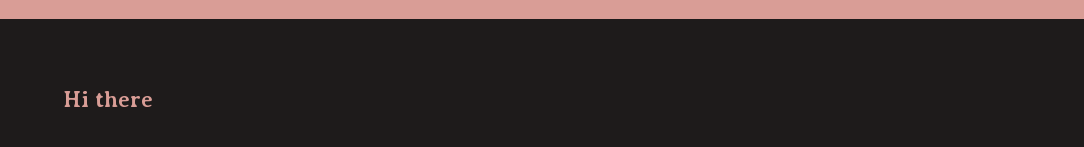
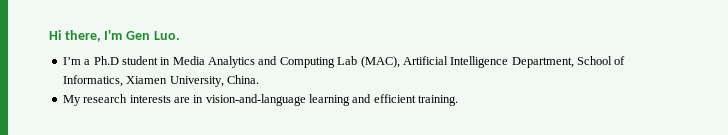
- Hi there
+ Hi there, I'm Gen Luo.
+ I’m a Ph.D student in Media Analytics and Computing Lab (MAC), Artificial Intelligence Department, School of Informatics, Xiamen University, China.
+ My research interests are in vision-and-language learning and efficient training.

